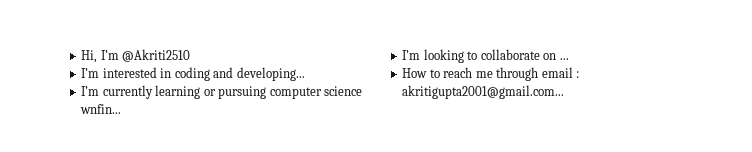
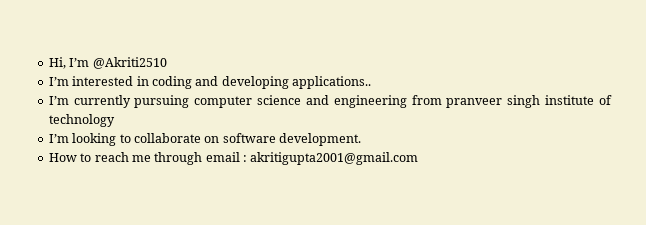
- I’m interested in coding and developing...
+ I’m interested in coding and developing applications..
- I’m currently learning or pursuing computer science wnfin...
+ I’m currently pursuing computer science and engineering from pranveer singh institute of technology
- I’m looking to collaborate on ...
+ I’m looking to collaborate on software development.
- How to reach me through email : akritigupta2001@gmail.com...
+ How to reach me through email : akritigupta2001@gmail.com

